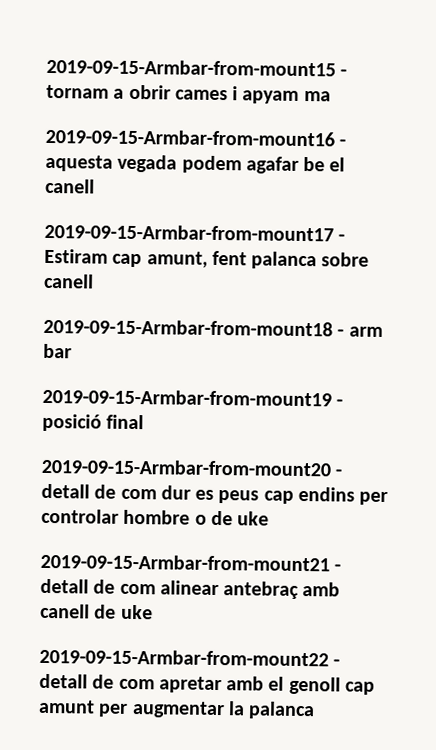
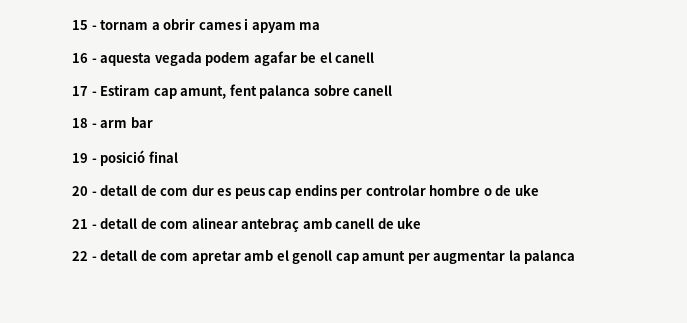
- 2019-09-15-Armbar-from-mount15 - tornam a obrir cames i apyam ma
+ 15 - tornam a obrir cames i apyam ma
- 2019-09-15-Armbar-from-mount16 - aquesta vegada podem agafar be el canell
+ 16 - aquesta vegada podem agafar be el canell
- 2019-09-15-Armbar-from-mount17 - Estiram cap amunt, fent palanca sobre canell
+ 17 - Estiram cap amunt, fent palanca sobre canell
- 2019-09-15-Armbar-from-mount18 - arm bar
+ 18 - arm bar
- 2019-09-15-Armbar-from-mount19 - posició final
+ 19 - posició final
- 2019-09-15-Armbar-from-mount20 - detall de com dur es peus cap endins per controlar hombre o de uke
+ 20 - detall de com dur es peus cap endins per controlar hombre o de uke
- 2019-09-15-Armbar-from-mount21 - detall de com alinear antebraç amb canell de uke
+ 21 - detall de com alinear antebraç amb canell de uke
- 2019-09-15-Armbar-from-mount22 - detall de com apretar amb el genoll cap amunt per augmentar la palanca
+ 22 - detall de com apretar amb el genoll cap amunt per augmentar la palanca

